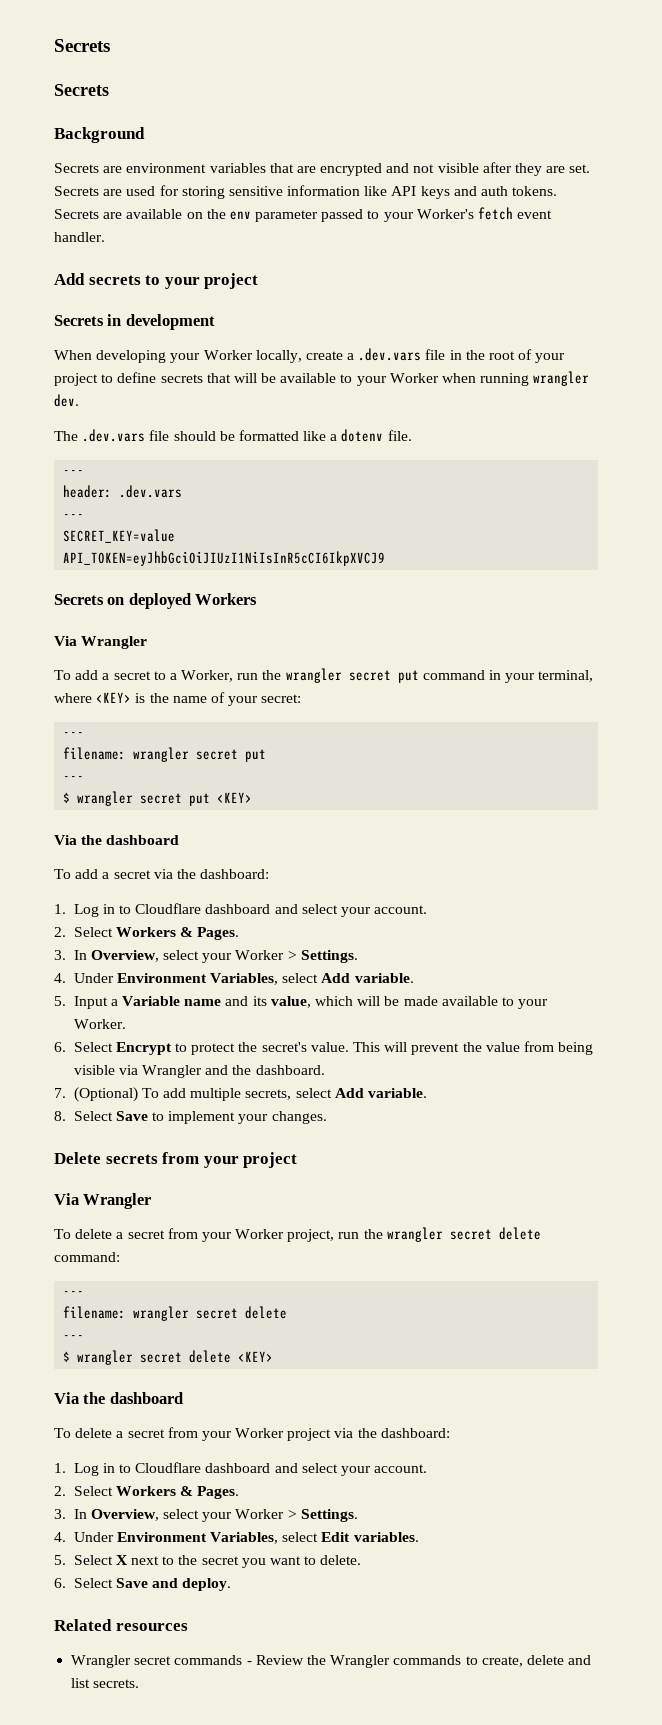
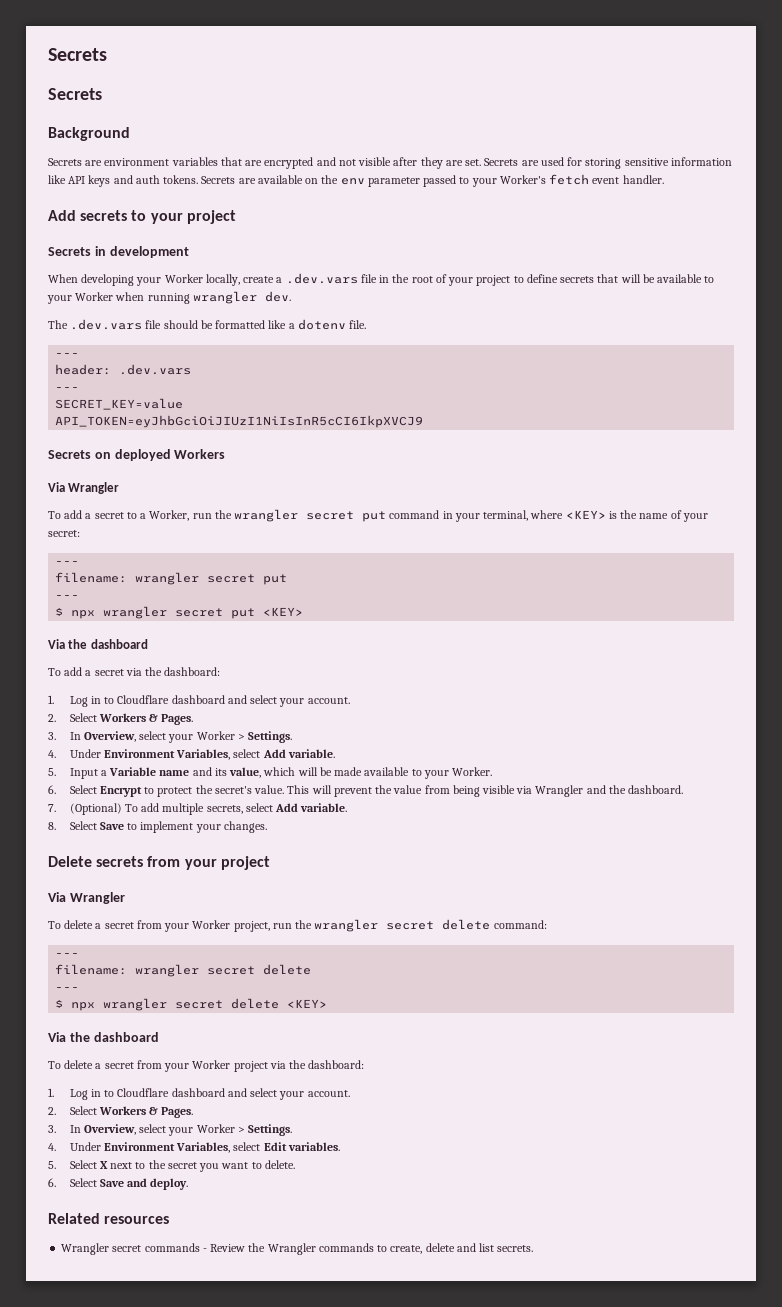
- $ wrangler secret put <KEY>
+ $ npx wrangler secret put <KEY>
- $ wrangler secret delete <KEY>
+ $ npx wrangler secret delete <KEY>

